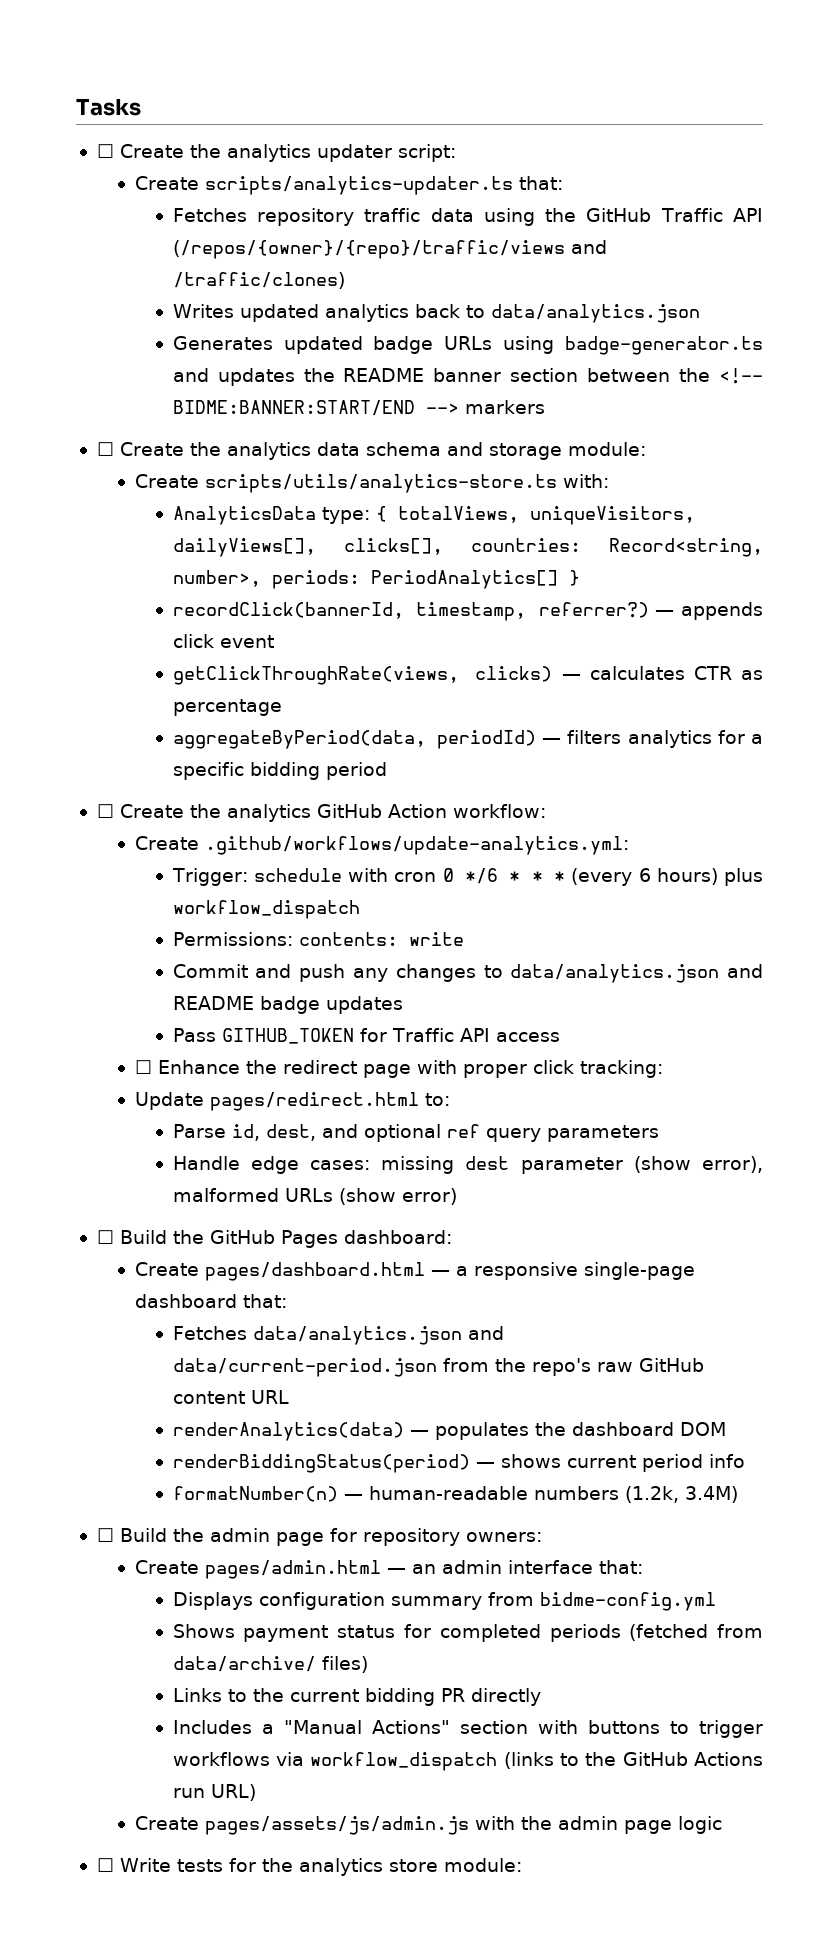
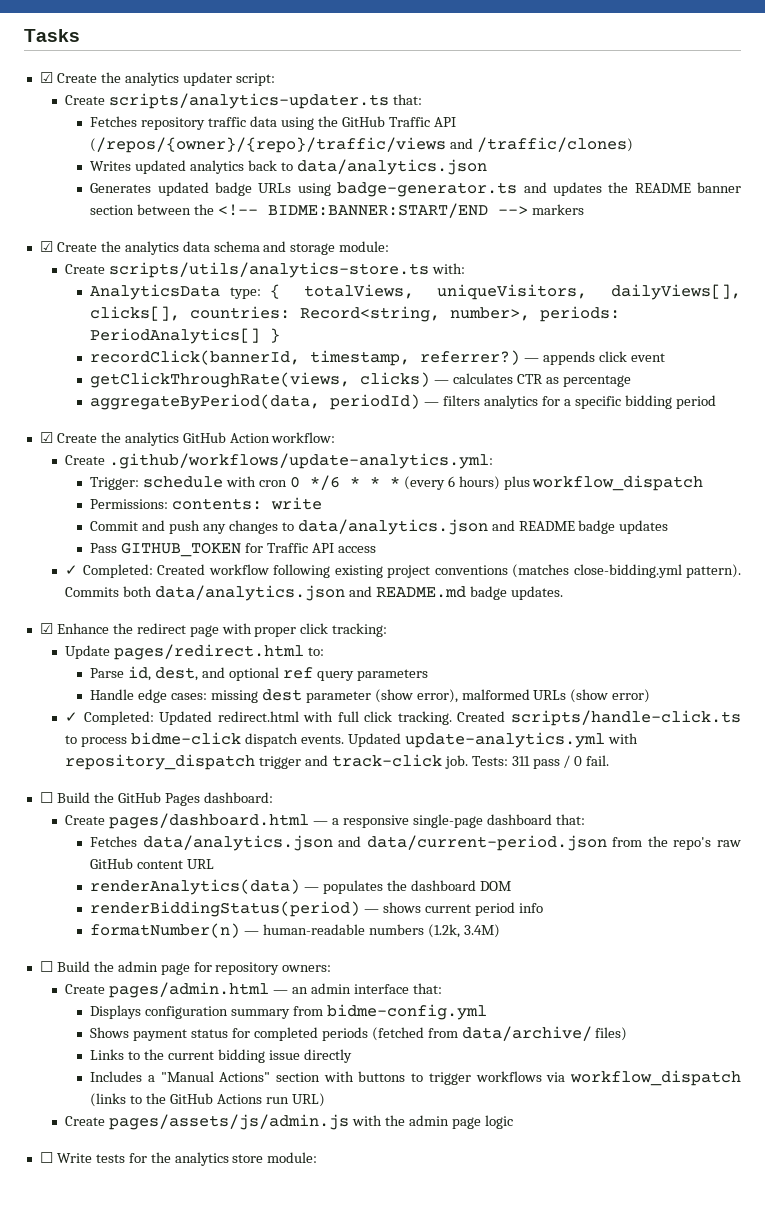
- ☐ Create the analytics updater script:
+ ☑ Create the analytics updater script:
- ☐ Create the analytics data schema and storage module:
+ ☑ Create the analytics data schema and storage module:
- ☐ Create the analytics GitHub Action workflow:
+ ☑ Create the analytics GitHub Action workflow:
- ☐ Enhance the redirect page with proper click tracking:
+ ✓ Completed: Created workflow following existing project conventions (matches close-bidding.yml pattern). Commits both data/analytics.json and README.md badge updates.
+ ☑ Enhance the redirect page with proper click tracking:
+ ✓ Completed: Updated redirect.html with full click tracking. Created scripts/handle-click.ts to process bidme-click dispatch events. Updated update-analytics.yml with repository_dispatch trigger and track-click job. Tests: 311 pass / 0 fail.
- Links to the current bidding PR directly
+ Links to the current bidding issue directly

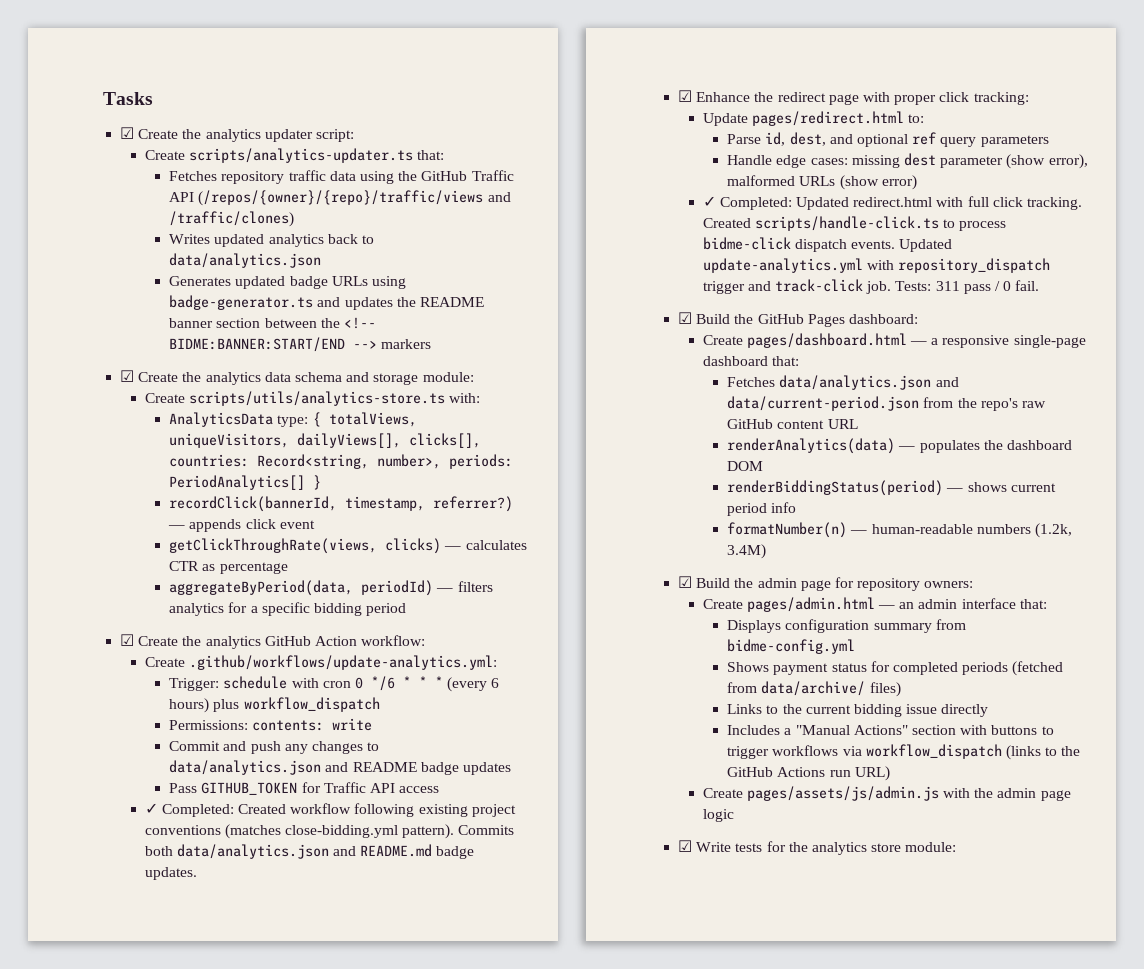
- ☐ Build the GitHub Pages dashboard:
+ ☑ Build the GitHub Pages dashboard:
- ☐ Build the admin page for repository owners:
+ ☑ Build the admin page for repository owners:
- ☐ Write tests for the analytics store module:
+ ☑ Write tests for the analytics store module:

